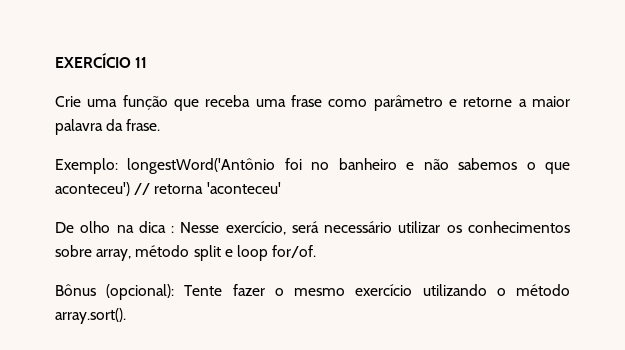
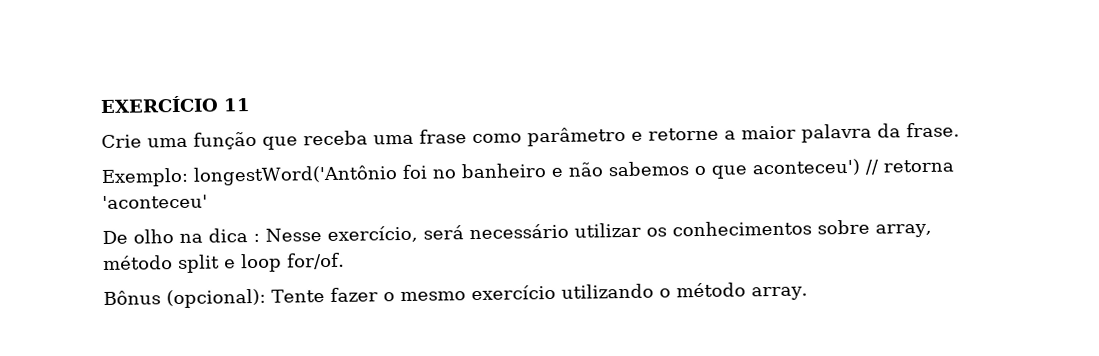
- Bônus (opcional): Tente fazer o mesmo exercício utilizando o método array.sort().
+ Bônus (opcional): Tente fazer o mesmo exercício utilizando o método array.

